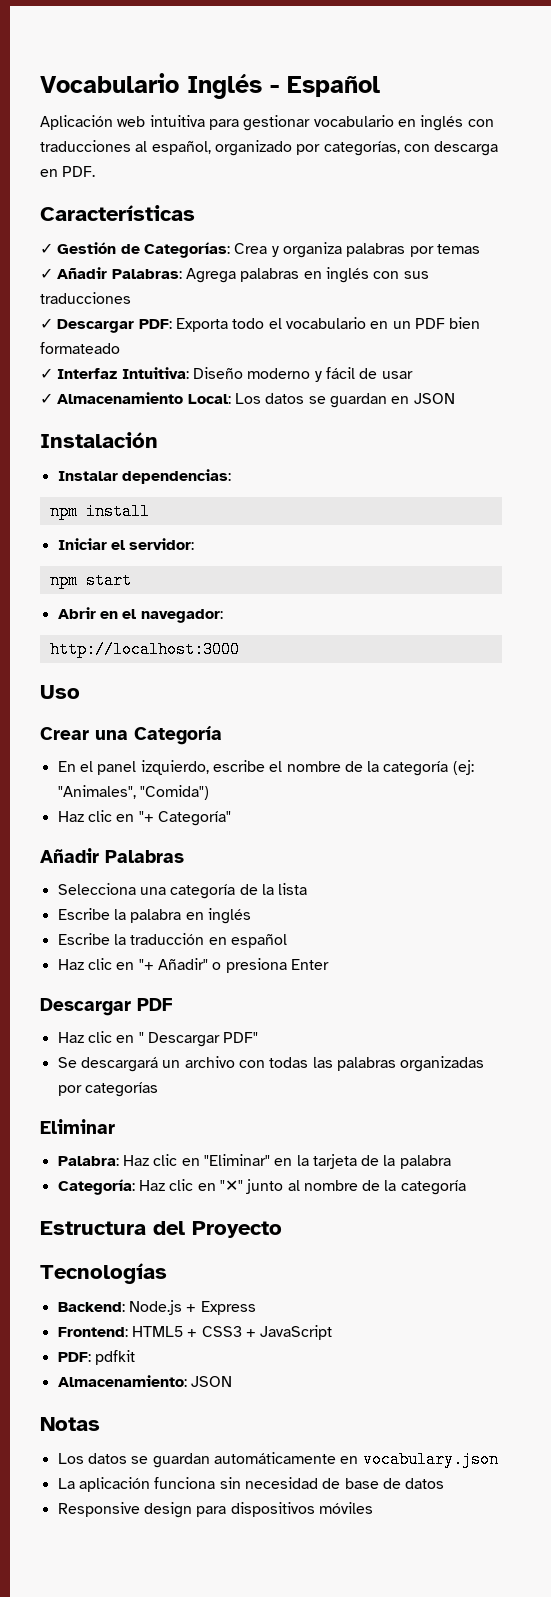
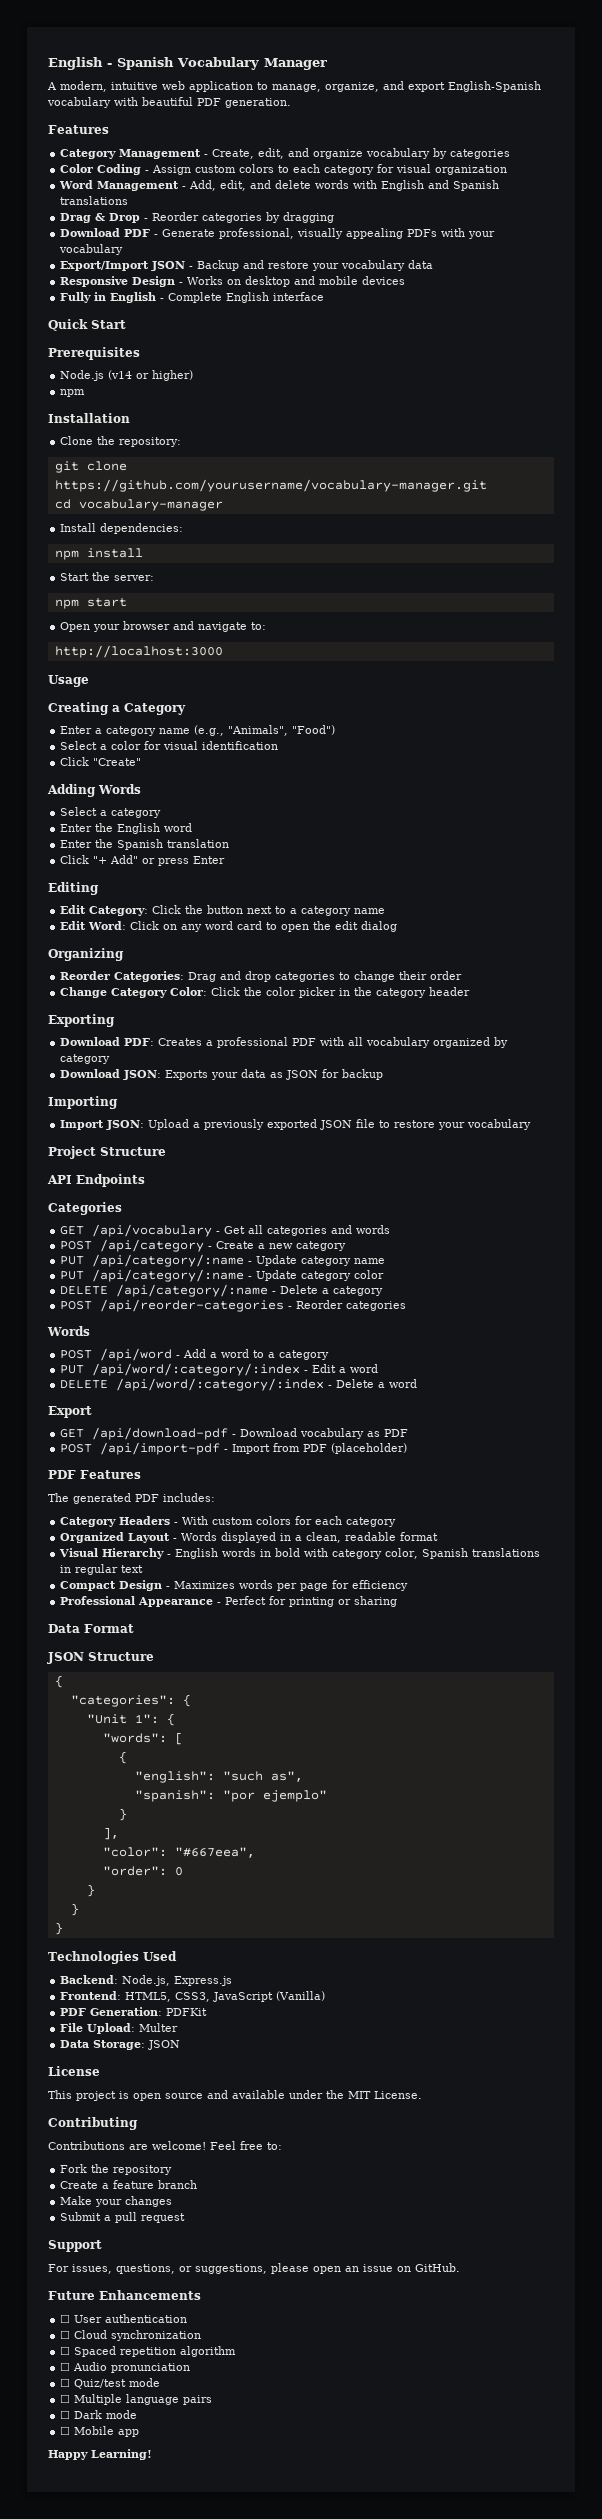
- Vocabulario Inglés - Español
- Aplicación web intuitiva para gestionar vocabulario en inglés con traducciones al español, organizado por categorías, con descarga en PDF.
- Características
- ✓ Gestión de Categorías: Crea y organiza palabras por temas
- ✓ Añadir Palabras: Agrega palabras en inglés con sus traducciones
- ✓ Descargar PDF: Exporta todo el vocabulario en un PDF bien formateado
- ✓ Interfaz Intuitiva: Diseño moderno y fácil de usar
- ✓ Almacenamiento Local: Los datos se guardan en JSON
- Instalación
- Instalar dependencias:
+ English - Spanish Vocabulary Manager
+ A modern, intuitive web application to manage, organize, and export English-Spanish vocabulary with beautiful PDF generation.
+ Features
+ Category Management - Create, edit, and organize vocabulary by categories
+ Color Coding - Assign custom colors to each category for visual organization
+ Word Management - Add, edit, and delete words with English and Spanish translations
+ Drag & Drop - Reorder categories by dragging
+ Download PDF - Generate professional, visually appealing PDFs with your vocabulary
+ Export/Import JSON - Backup and restore your vocabulary data
+ Responsive Design - Works on desktop and mobile devices
+ Fully in English - Complete English interface
+ Quick Start
+ Prerequisites
+ Node.js (v14 or higher)
+ npm
+ Installation
+ Clone the repository:
+ git clone https://github.com/yourusername/vocabulary-manager.git
+ cd vocabulary-manager
+ Install dependencies:
- Iniciar el servidor:
+ Start the server:
- Abrir en el navegador:
+ Open your browser and navigate to:
  http://localhost:3000
- Uso
- Crear una Categoría
- En el panel izquierdo, escribe el nombre de la categoría (ej: "Animales", "Comida")
- Haz clic en "+ Categoría"
- Añadir Palabras
- Selecciona una categoría de la lista
- Escribe la palabra en inglés
- Escribe la traducción en español
- Haz clic en "+ Añadir" o presiona Enter
- Descargar PDF
- Haz clic en " Descargar PDF"
- Se descargará un archivo con todas las palabras organizadas por categorías
- Eliminar
- Palabra: Haz clic en "Eliminar" en la tarjeta de la palabra
- Categoría: Haz clic en "✕" junto al nombre de la categoría
- Estructura del Proyecto
- Tecnologías
- Backend: Node.js + Express
- Frontend: HTML5 + CSS3 + JavaScript
- PDF: pdfkit
- Almacenamiento: JSON
- Notas
- Los datos se guardan automáticamente en vocabulary.json
- La aplicación funciona sin necesidad de base de datos
- Responsive design para dispositivos móviles
+ Usage
+ Creating a Category
+ Enter a category name (e.g., "Animals", "Food")
+ Select a color for visual identification
+ Click "Create"
+ Adding Words
+ Select a category
+ Enter the English word
+ Enter the Spanish translation
+ Click "+ Add" or press Enter
+ Editing
+ Edit Category: Click the button next to a category name
+ Edit Word: Click on any word card to open the edit dialog
+ Organizing
+ Reorder Categories: Drag and drop categories to change their order
+ Change Category Color: Click the color picker in the category header
+ Exporting
+ Download PDF: Creates a professional PDF with all vocabulary organized by category
+ Download JSON: Exports your data as JSON for backup
+ Importing
+ Import JSON: Upload a previously exported JSON file to restore your vocabulary
+ Project Structure
+ API Endpoints
+ Categories
+ GET /api/vocabulary - Get all categories and words
+ POST /api/category - Create a new category
+ PUT /api/category/:name - Update category name
+ PUT /api/category/:name - Update category color
+ DELETE /api/category/:name - Delete a category
+ POST /api/reorder-categories - Reorder categories
+ Words
+ POST /api/word - Add a word to a category
+ PUT /api/word/:category/:index - Edit a word
+ DELETE /api/word/:category/:index - Delete a word
+ Export
+ GET /api/download-pdf - Download vocabulary as PDF
+ POST /api/import-pdf - Import from PDF (placeholder)
+ PDF Features
+ The generated PDF includes:
+ Category Headers - With custom colors for each category
+ Organized Layout - Words displayed in a clean, readable format
+ Visual Hierarchy - English words in bold with category color, Spanish translations in regular text
+ Compact Design - Maximizes words per page for efficiency
+ Professional Appearance - Perfect for printing or sharing
+ Data Format
+ JSON Structure
+ {
+ "categories": {
+ "Unit 1": {
+ "words": [
+ {
+ "english": "such as",
+ "spanish": "por ejemplo"
+ }
+ ],
+ "color": "#667eea",
+ "order": 0
+ }
+ }
+ }
+ Technologies Used
+ Backend: Node.js, Express.js
+ Frontend: HTML5, CSS3, JavaScript (Vanilla)
+ PDF Generation: PDFKit
+ File Upload: Multer
+ Data Storage: JSON
+ License
+ This project is open source and available under the MIT License.
+ Contributing
+ Contributions are welcome! Feel free to:
+ Fork the repository
+ Create a feature branch
+ Make your changes
+ Submit a pull request
+ Support
+ For issues, questions, or suggestions, please open an issue on GitHub.
+ Future Enhancements
+ ☐ User authentication
+ ☐ Cloud synchronization
+ ☐ Spaced repetition algorithm
+ ☐ Audio pronunciation
+ ☐ Quiz/test mode
+ ☐ Multiple language pairs
+ ☐ Dark mode
+ ☐ Mobile app
+ Happy Learning!

